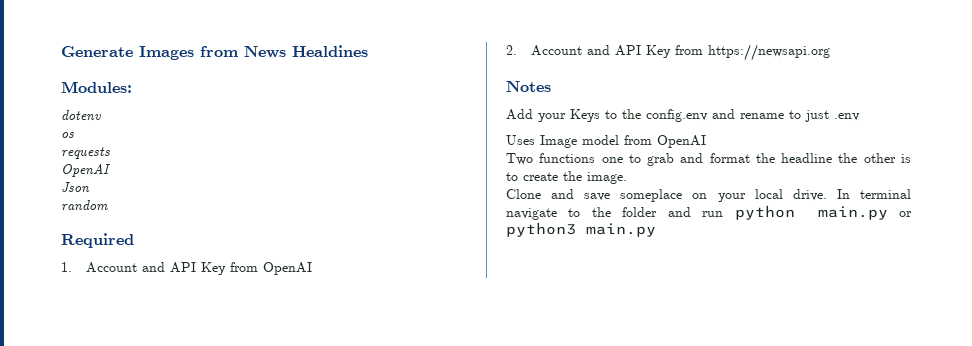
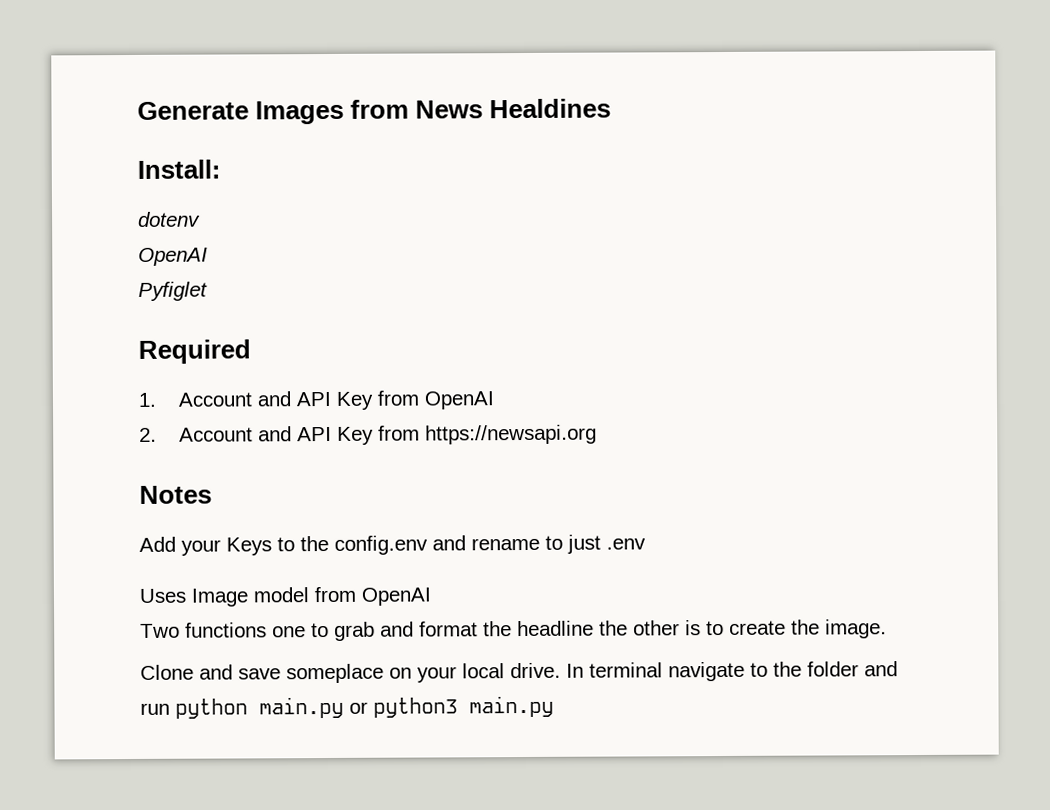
- Modules:
+ Install:
  dotenv
- os
- requests
  OpenAI
- Json
- random
+ Pyfiglet

